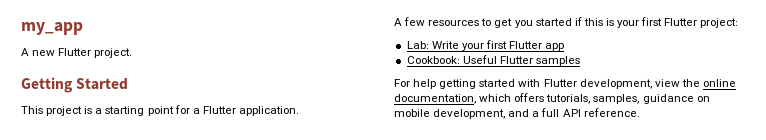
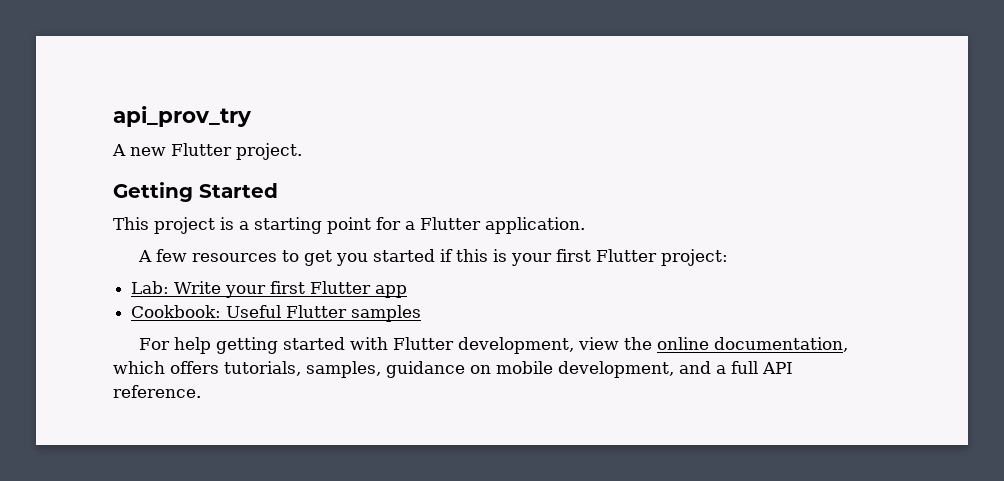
- my_app
+ api_prov_try

